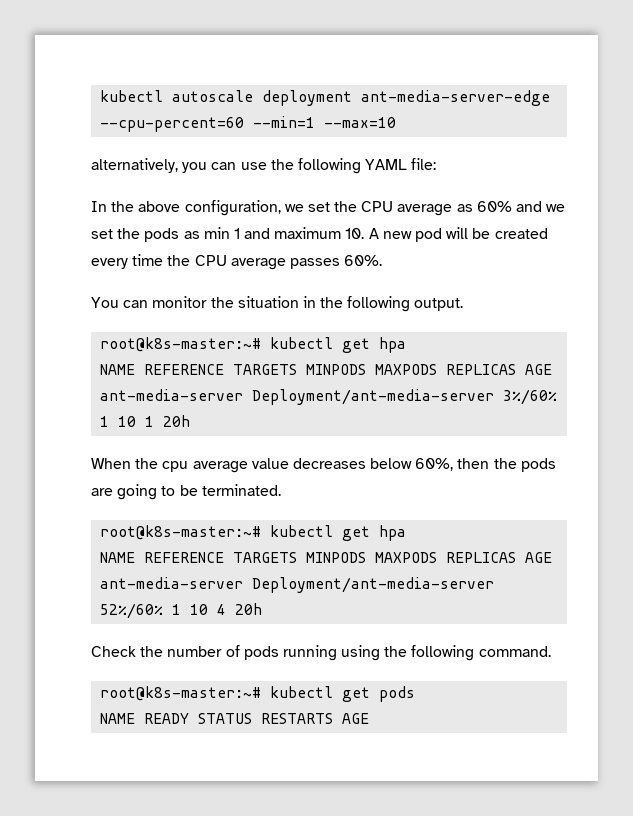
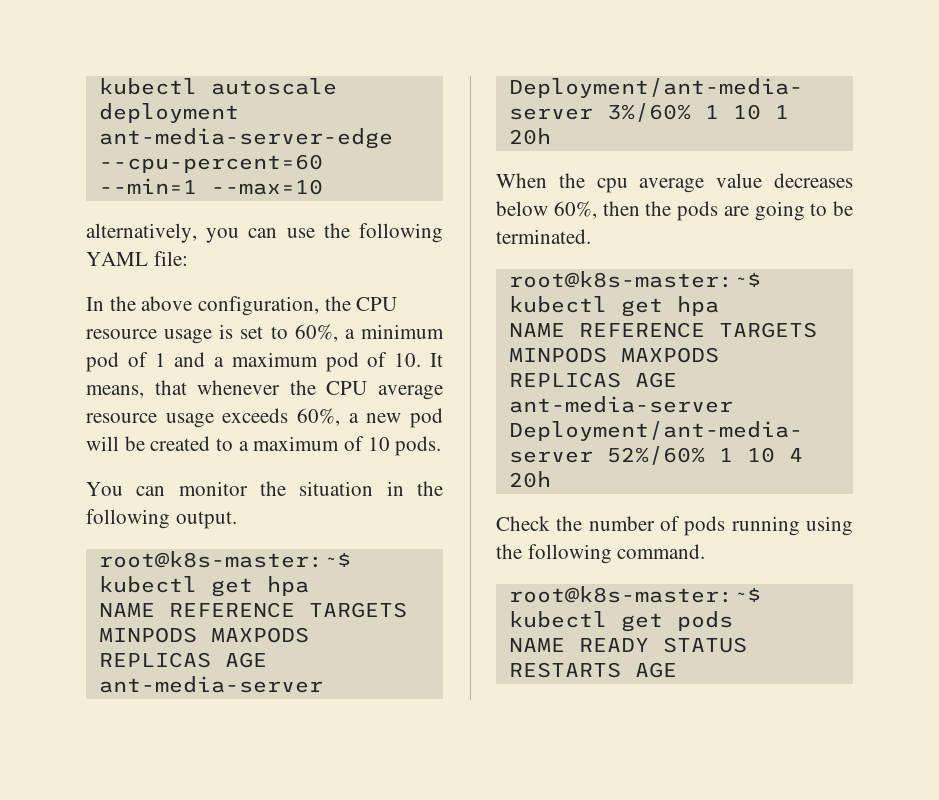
- In the above configuration, we set the CPU average as 60% and we set the pods as min 1 and maximum 10. A new pod will be created every time the CPU average passes 60%.
+ In the above configuration, the CPU resource usage is set to 60%, a minimum pod of 1 and a maximum pod of 10. It means, that whenever the CPU average resource usage exceeds 60%, a new pod will be created to a maximum of 10 pods.
  You can monitor the situation in the following output.
- root@k8s-master:~# kubectl get hpa
+ root@k8s-master:~$ kubectl get hpa
  When the cpu average value decreases below 60%, then the pods are going to be terminated.
- root@k8s-master:~# kubectl get hpa
+ root@k8s-master:~$ kubectl get hpa
- root@k8s-master:~# kubectl get pods
+ root@k8s-master:~$ kubectl get pods

